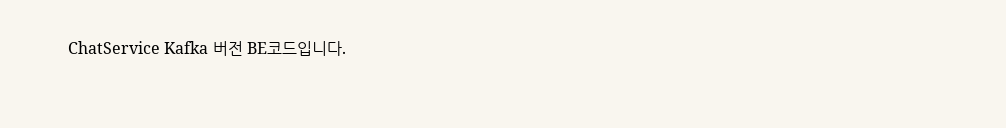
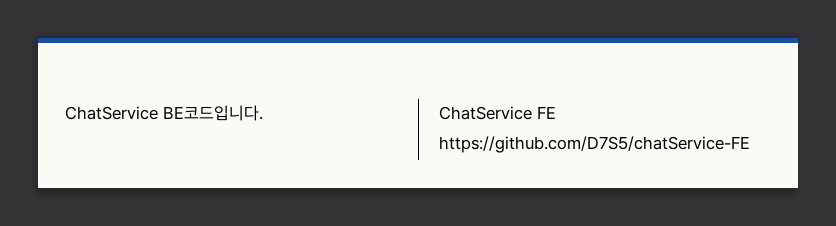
- ChatService Kafka 버전 BE코드입니다.
+ ChatService BE코드입니다.
+ ChatService FE https://github.com/D7S5/chatService-FE

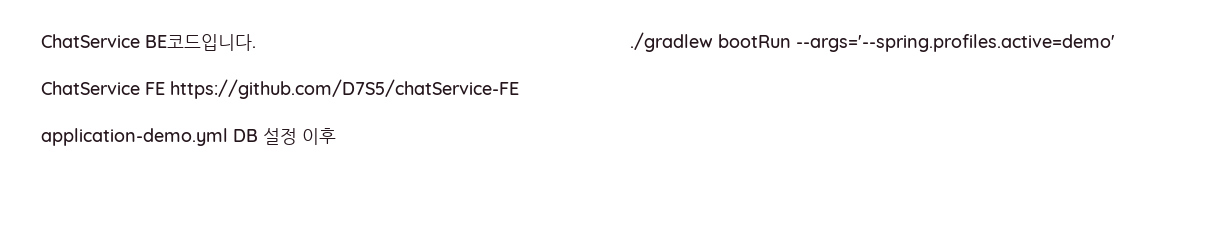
+ application-demo.yml DB 설정 이후
+ ./gradlew bootRun --args='--spring.profiles.active=demo'

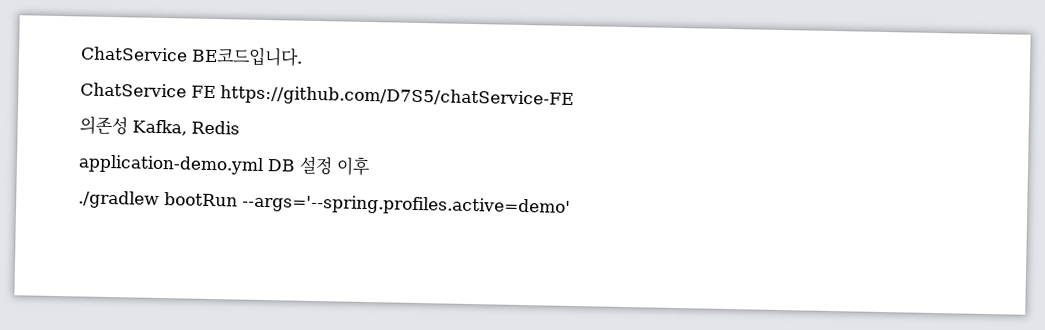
+ 의존성 Kafka, Redis

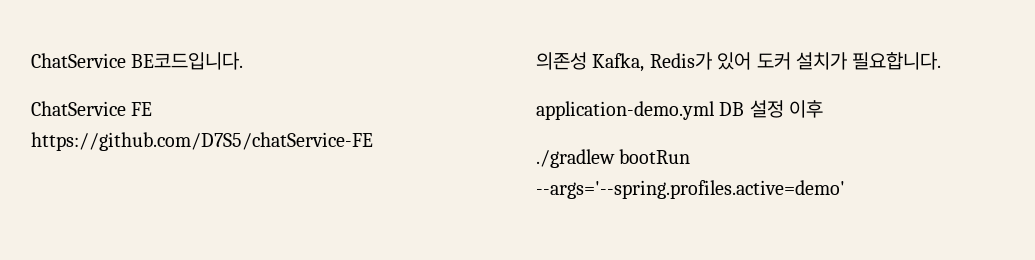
- 의존성 Kafka, Redis
+ 의존성 Kafka, Redis가 있어 도커 설치가 필요합니다.

